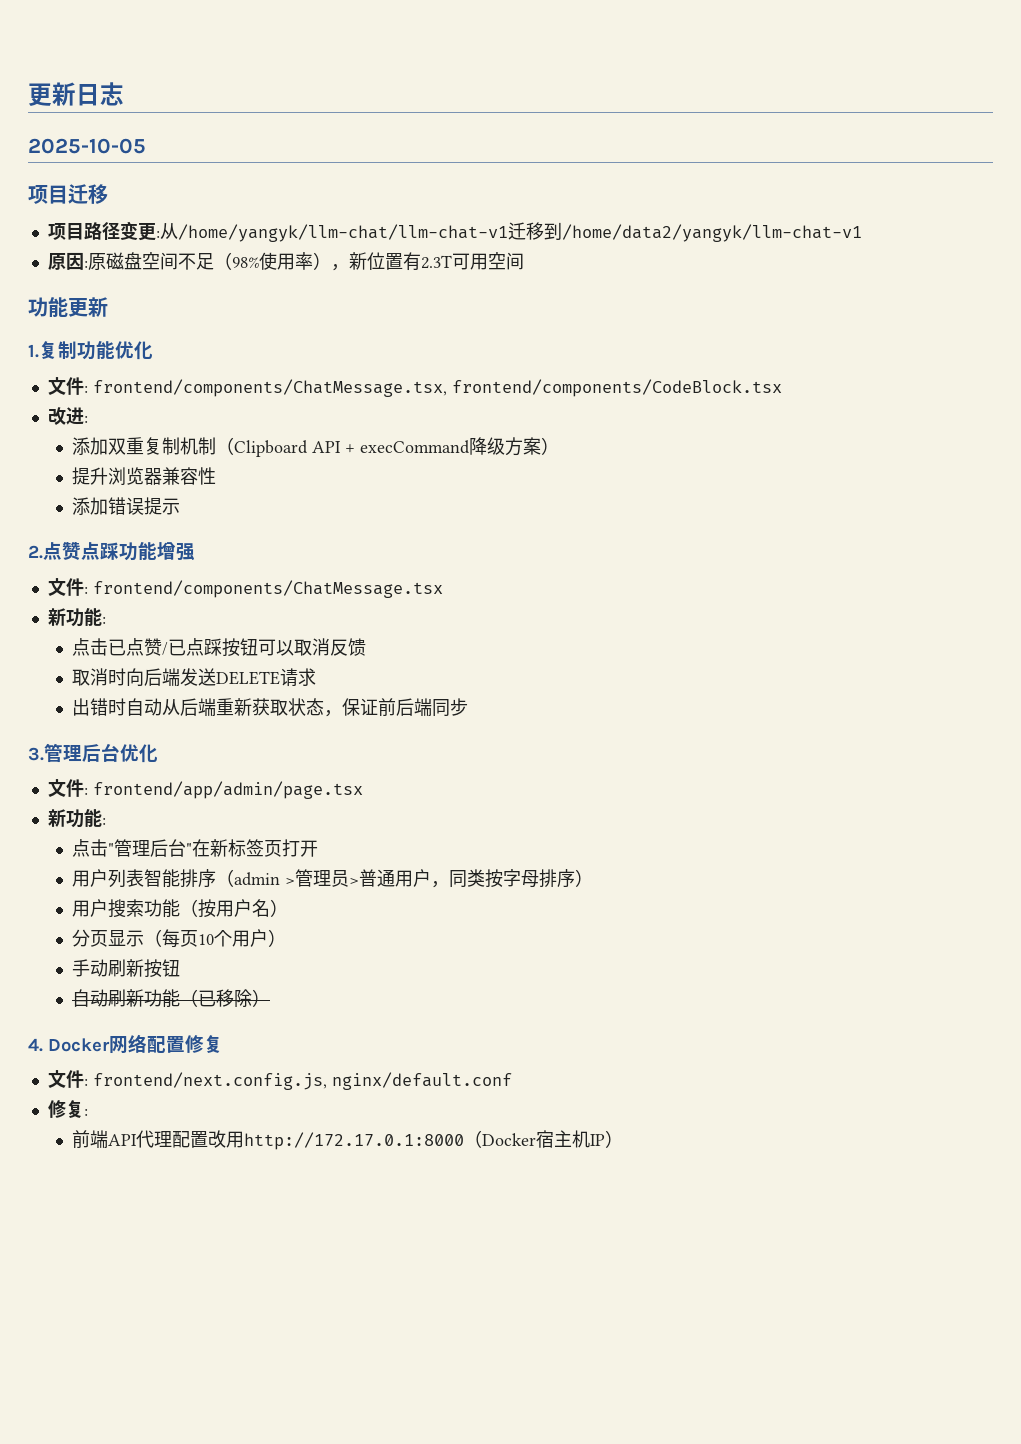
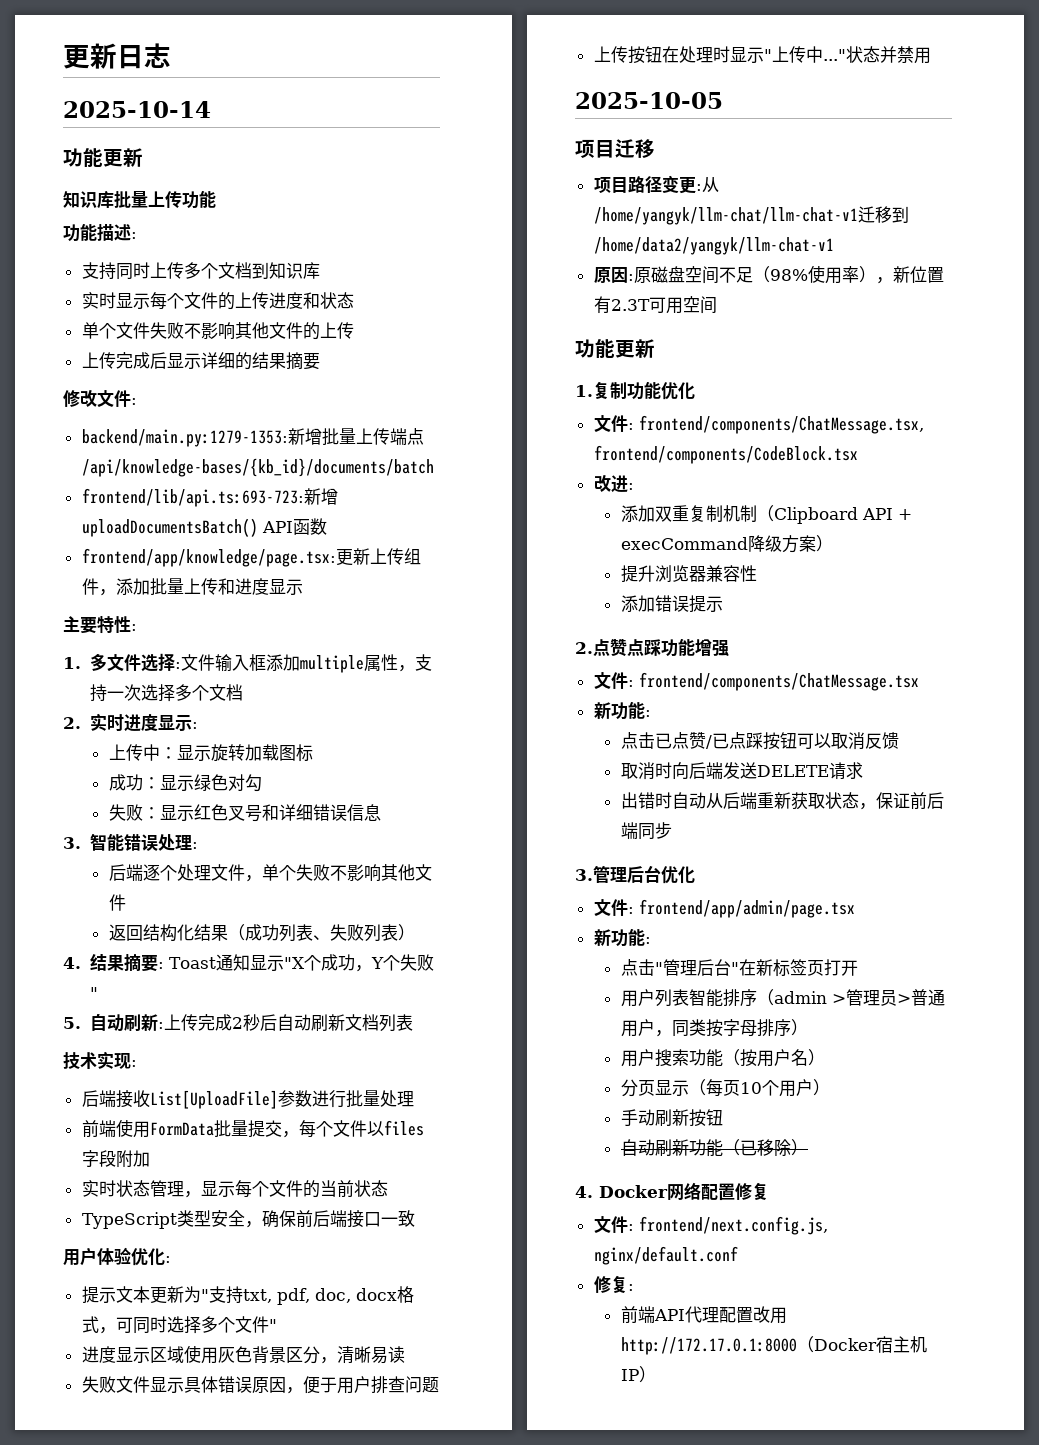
+ 2025-10-14
+ 功能更新
+ 知识库批量上传功能
+ 功能描述:
+ 支持同时上传多个文档到知识库
+ 实时显示每个文件的上传进度和状态
+ 单个文件失败不影响其他文件的上传
+ 上传完成后显示详细的结果摘要
+ 修改文件:
+ backend/main.py:1279-1353:新增批量上传端点/api/knowledge-bases/{kb_id}/documents/batch
+ frontend/lib/api.ts:693-723:新增uploadDocumentsBatch() API函数
+ frontend/app/knowledge/page.tsx:更新上传组件，添加批量上传和进度显示
+ 主要特性:
+ 1.多文件选择:文件输入框添加multiple属性，支持一次选择多个文档
+ 2.实时进度显示:
+ 上传中：显示旋转加载图标
+ 成功：显示绿色对勾
+ 失败：显示红色叉号和详细错误信息
+ 3.智能错误处理:
+ 后端逐个处理文件，单个失败不影响其他文件
+ 返回结构化结果（成功列表、失败列表）
+ 4.结果摘要: Toast通知显示"X个成功，Y个失败"
+ 5.自动刷新:上传完成2秒后自动刷新文档列表
+ 技术实现:
+ 后端接收List[UploadFile]参数进行批量处理
+ 前端使用FormData批量提交，每个文件以files字段附加
+ 实时状态管理，显示每个文件的当前状态
+ TypeScript类型安全，确保前后端接口一致
+ 用户体验优化:
+ 提示文本更新为"支持txt, pdf, doc, docx格式，可同时选择多个文件"
+ 进度显示区域使用灰色背景区分，清晰易读
+ 失败文件显示具体错误原因，便于用户排查问题
+ 上传按钮在处理时显示"上传中..."状态并禁用

